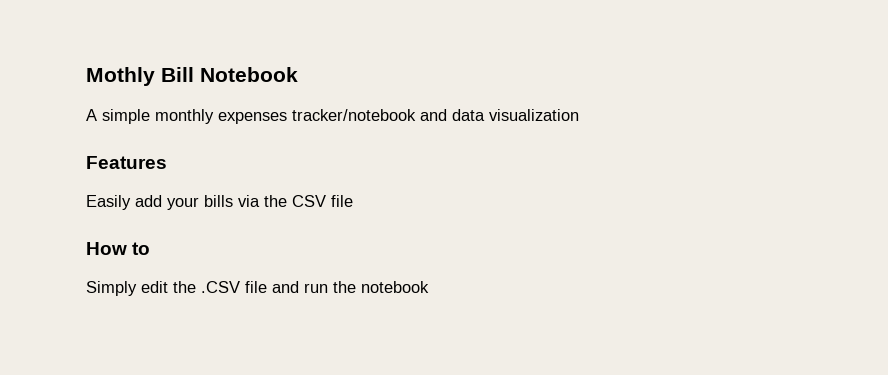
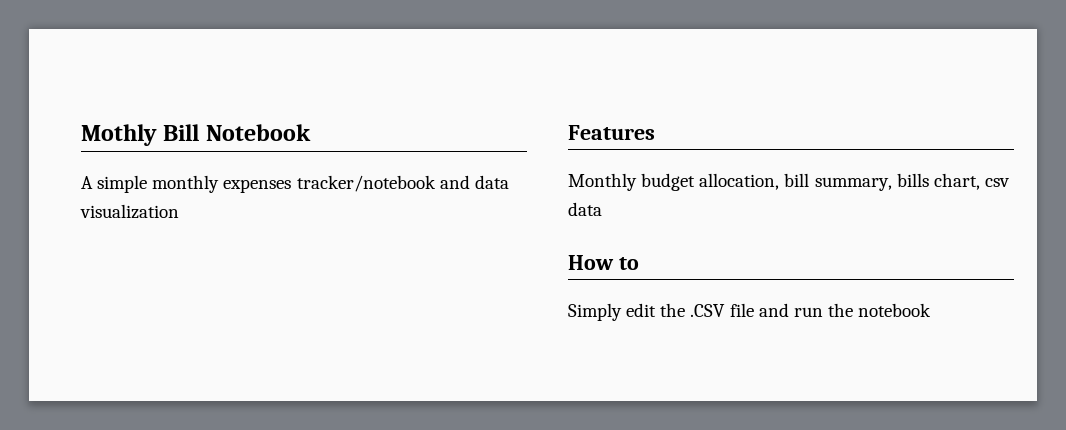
- Easily add your bills via the CSV file
+ Monthly budget allocation, bill summary, bills chart, csv data

